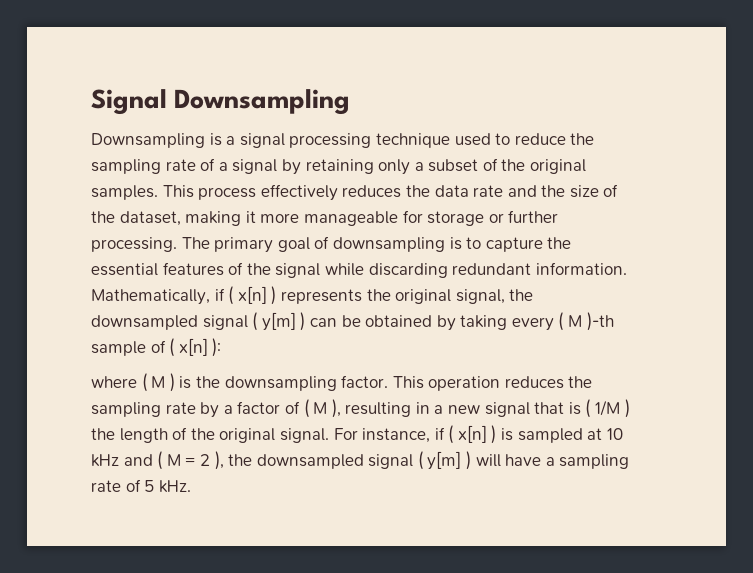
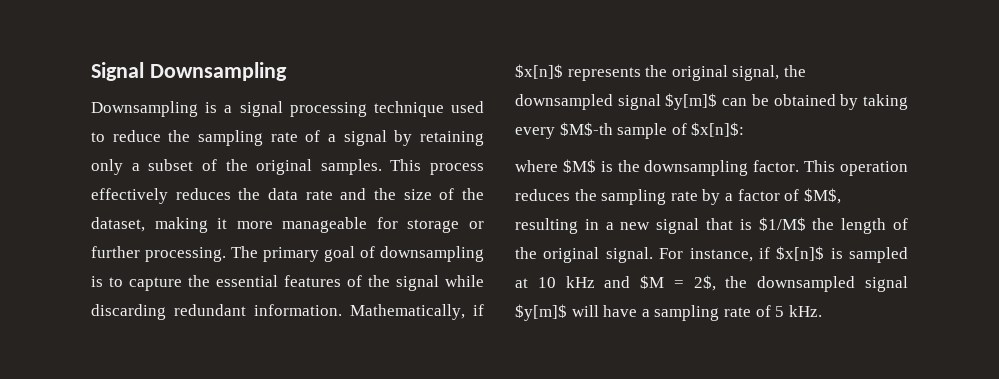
- Mathematically, if ( x[n] ) represents the original signal, the downsampled signal ( y[m] ) can be obtained by taking every ( M )-th sample of ( x[n] ):
- where ( M ) is the downsampling factor.
+ Mathematically, if $x[n]$ represents the original signal, the downsampled signal $y[m]$ can be obtained by taking every $M$-th sample of $x[n]$:
+ where $M$ is the downsampling factor.
- This operation reduces the sampling rate by a factor of ( M ), resulting in a new signal that is ( 1/M ) the length of the original signal.
+ This operation reduces the sampling rate by a factor of $M$, resulting in a new signal that is $1/M$ the length of the original signal.
- For instance, if ( x[n] ) is sampled at 10 kHz and ( M = 2 ), the downsampled signal ( y[m] ) will have a sampling rate of 5 kHz.
+ For instance, if $x[n]$ is sampled at 10 kHz and $M = 2$, the downsampled signal $y[m]$ will have a sampling rate of 5 kHz.

